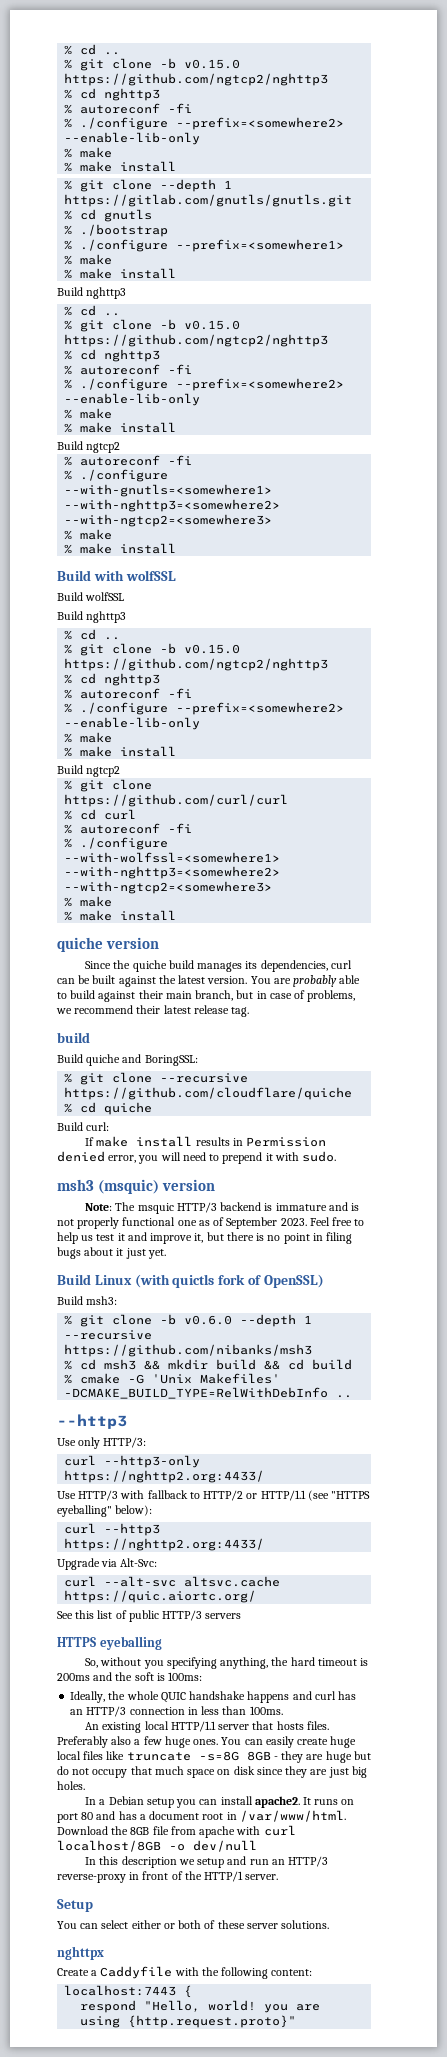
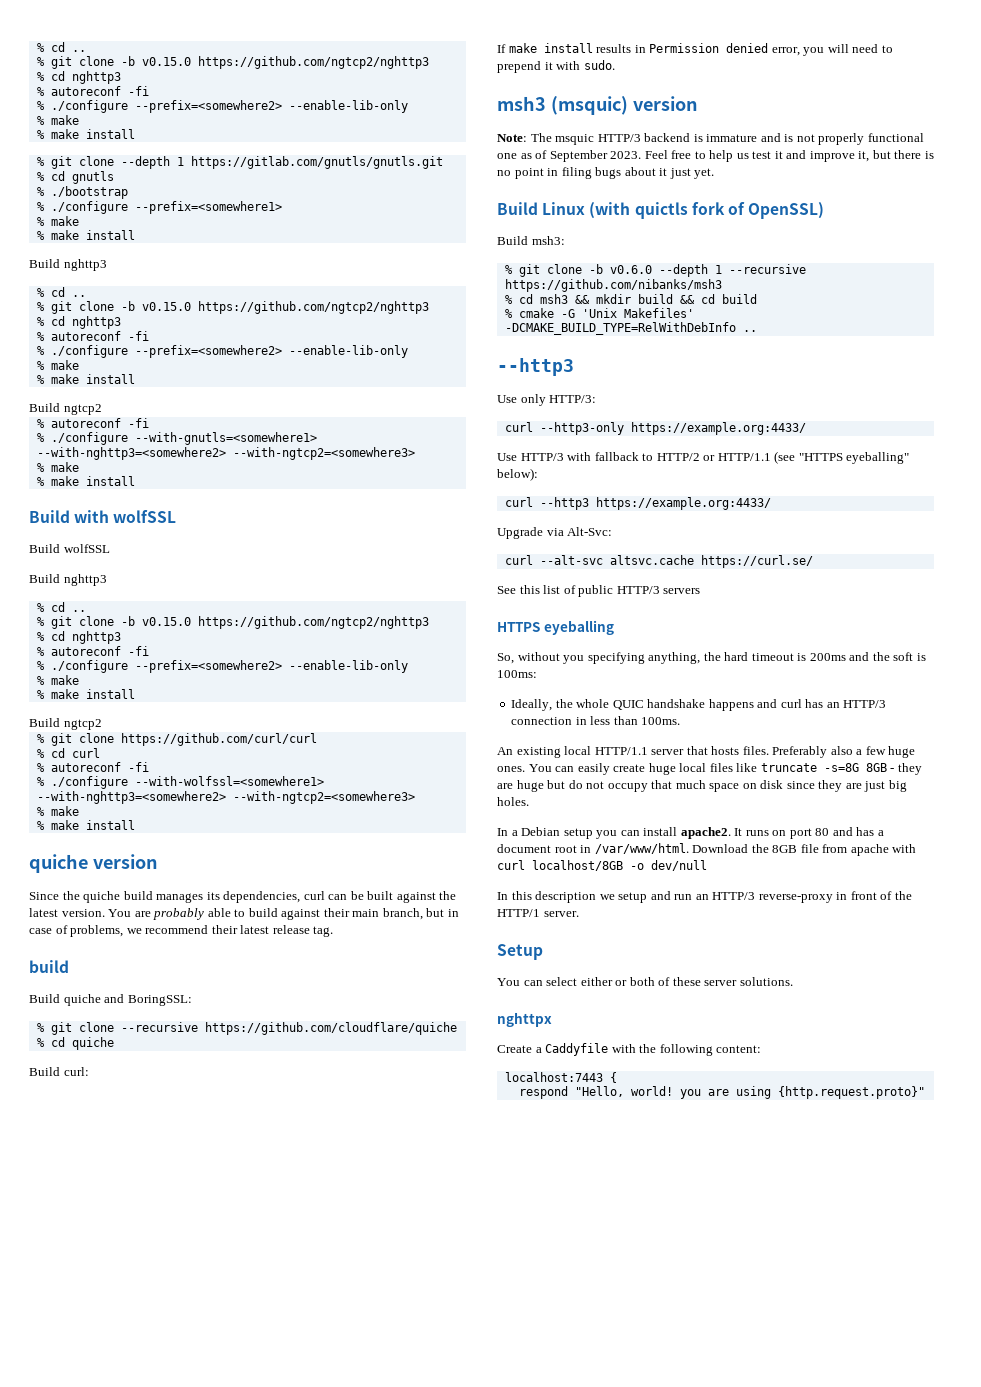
- curl --http3-only https://nghttp2.org:4433/
+ curl --http3-only https://example.org:4433/
- curl --http3 https://nghttp2.org:4433/
+ curl --http3 https://example.org:4433/
- curl --alt-svc altsvc.cache https://quic.aiortc.org/
+ curl --alt-svc altsvc.cache https://curl.se/

